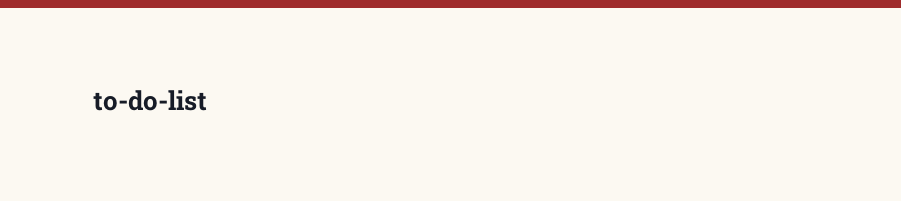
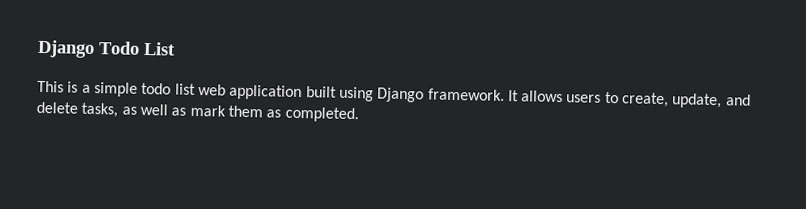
- to-do-list
+ Django Todo List
+ This is a simple todo list web application built using Django framework. It allows users to create, update, and delete tasks, as well as mark them as completed.

